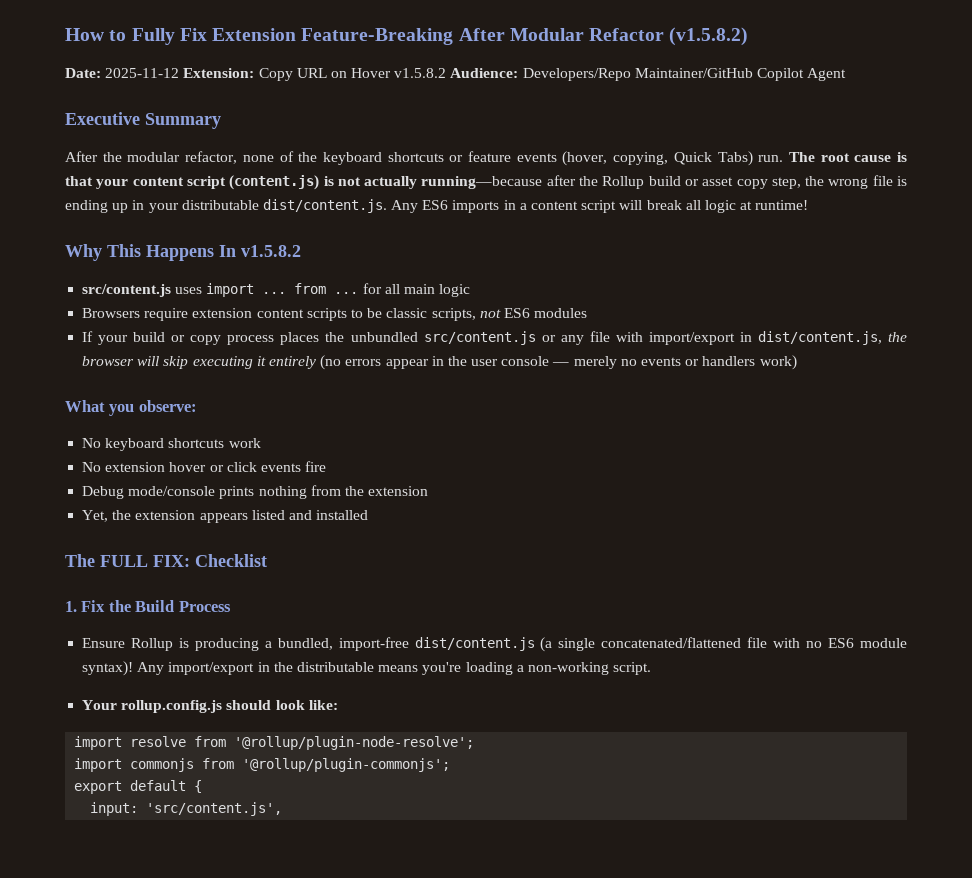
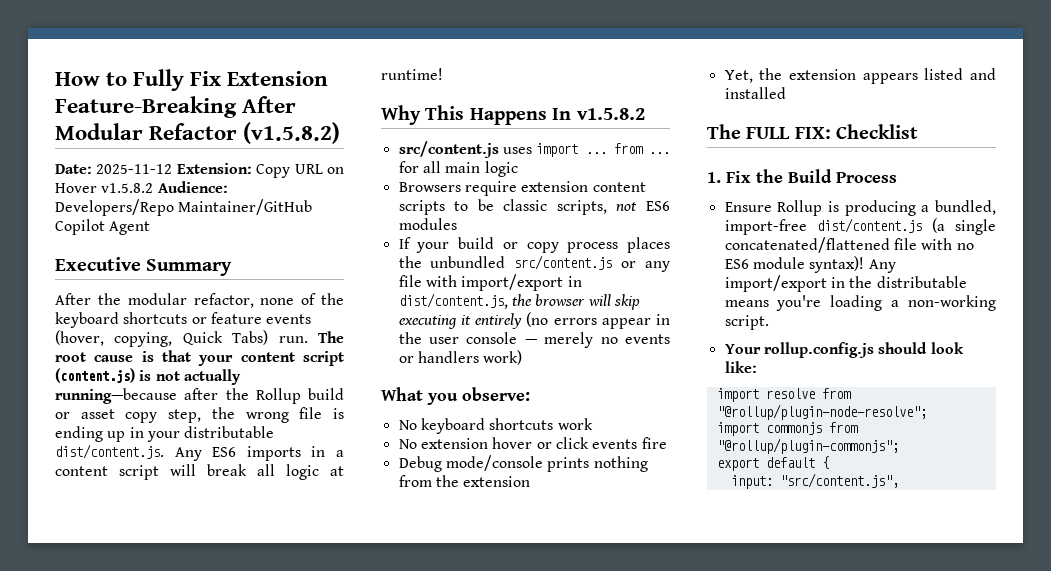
- import resolve from '@rollup/plugin-node-resolve';
+ import resolve from "@rollup/plugin-node-resolve";
- import commonjs from '@rollup/plugin-commonjs';
+ import commonjs from "@rollup/plugin-commonjs";
- input: 'src/content.js',
+ input: "src/content.js",

